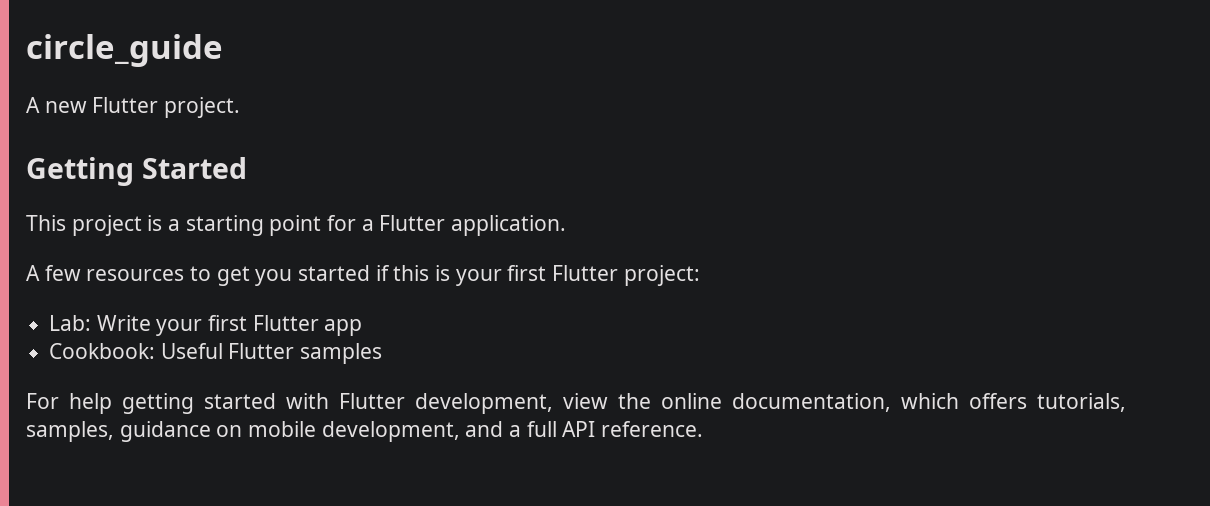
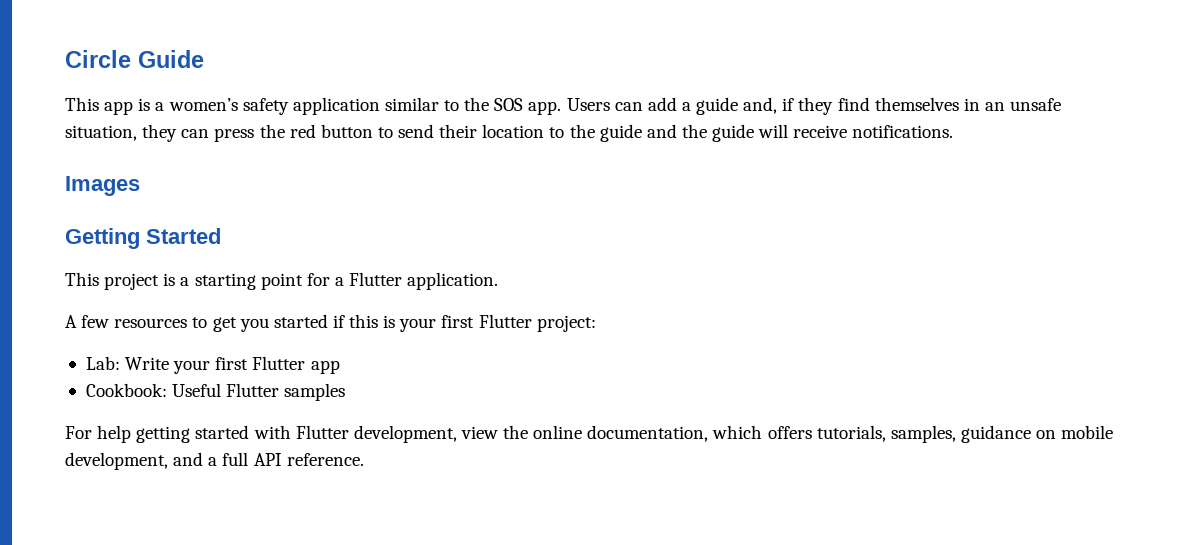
- circle_guide
- A new Flutter project.
+ Circle Guide
+ This app is a women’s safety application similar to the SOS app. Users can add a guide and, if they find themselves in an unsafe situation, they can press the red button to send their location to the guide and the guide will receive notifications.
+ Images

